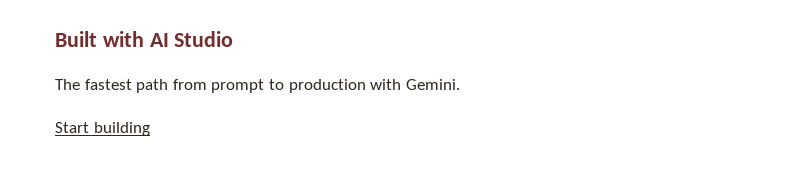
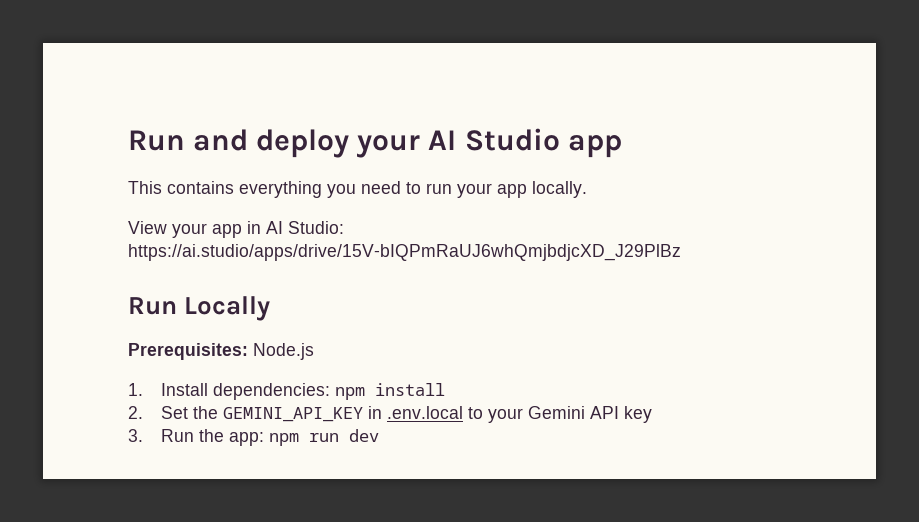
- Built with AI Studio
- The fastest path from prompt to production with Gemini.
- Start building
+ Run and deploy your AI Studio app
+ This contains everything you need to run your app locally.
+ View your app in AI Studio: https://ai.studio/apps/drive/15V-bIQPmRaUJ6whQmjbdjcXD_J29PlBz
+ Run Locally
+ Prerequisites: Node.js
+ 1. Install dependencies: npm install
+ 2. Set the GEMINI_API_KEY in .env.local to your Gemini API key
+ 3. Run the app: npm run dev

